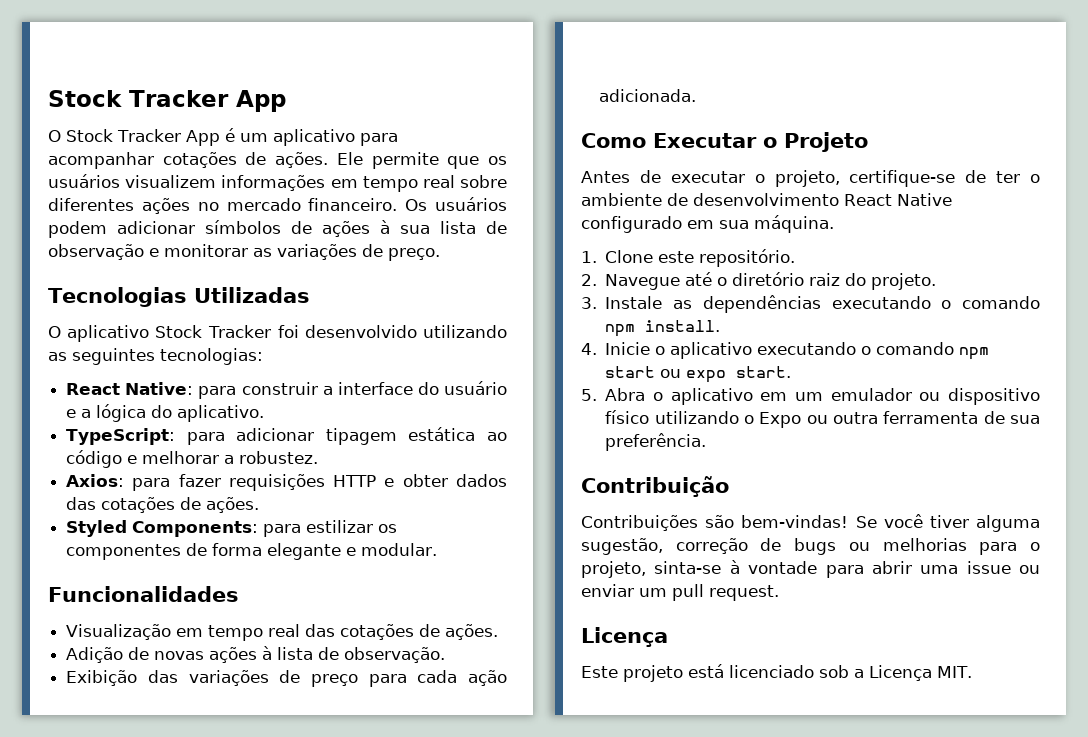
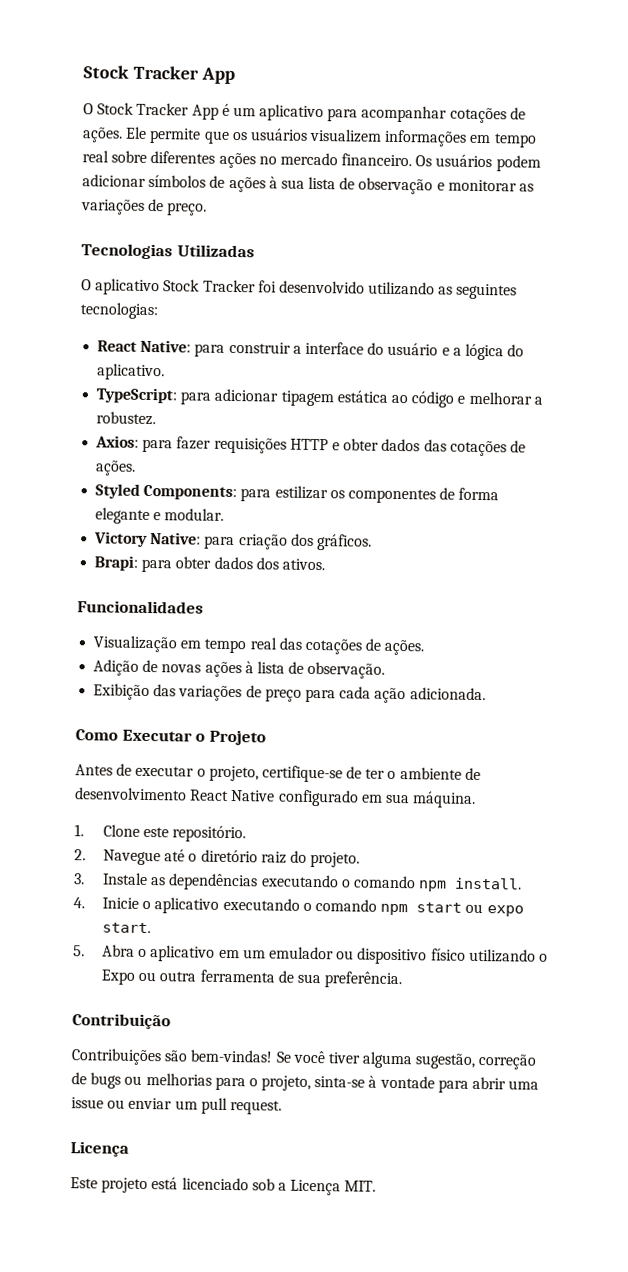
+ Victory Native: para criação dos gráficos.
+ Brapi: para obter dados dos ativos.

